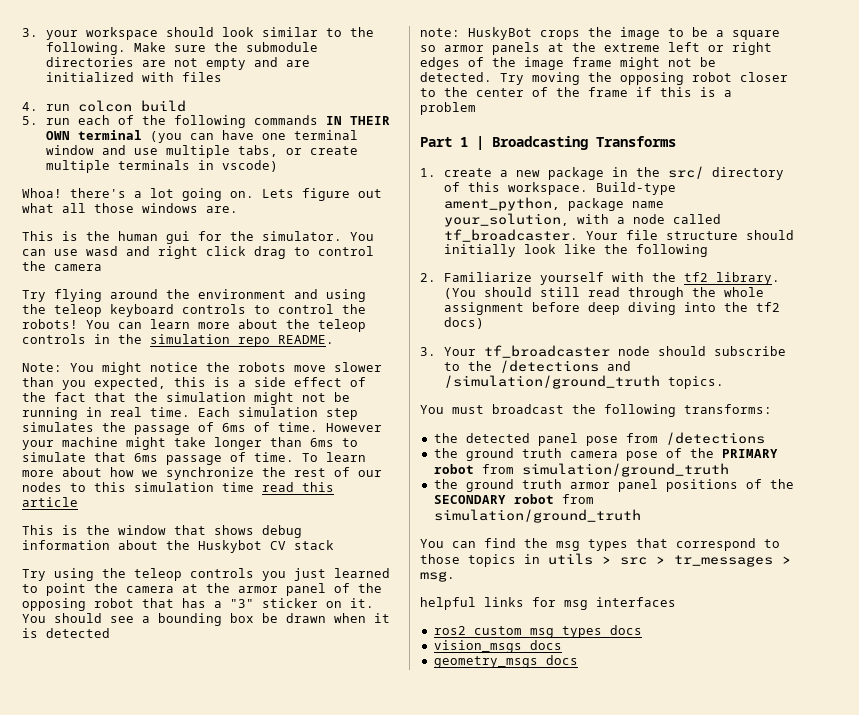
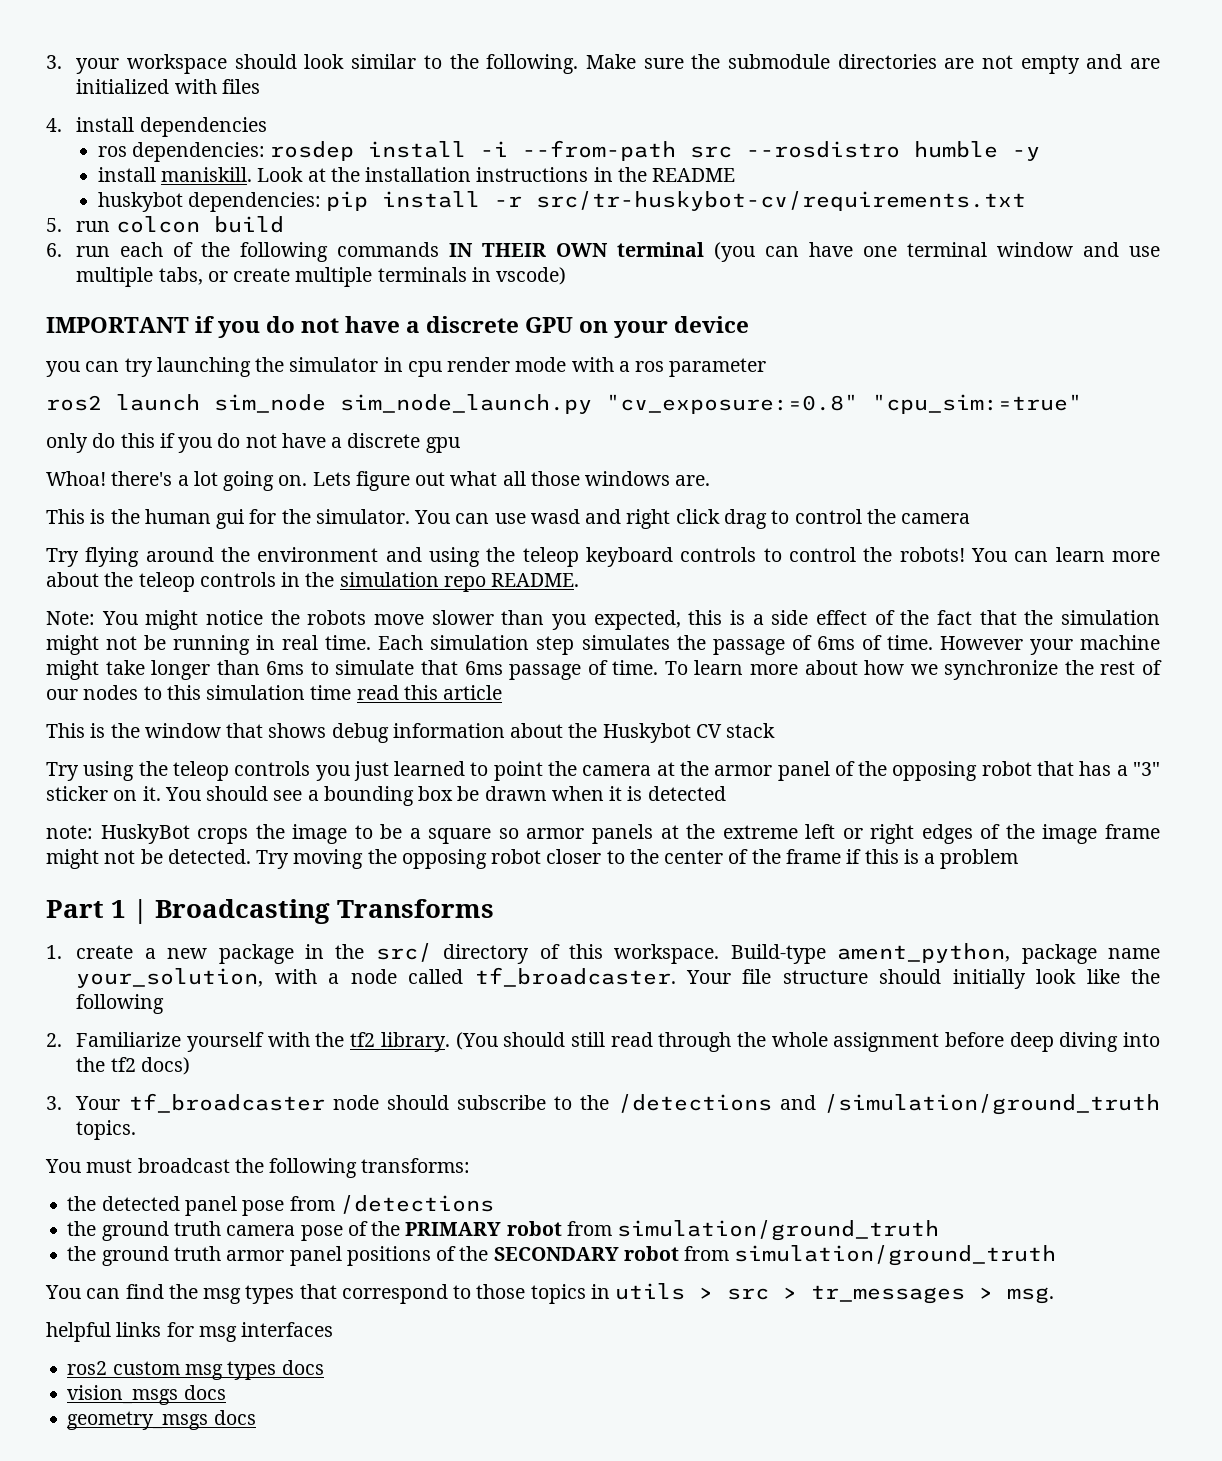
- 4. run colcon build
+ 4. install dependencies
+ ros dependencies: rosdep install -i --from-path src --rosdistro humble -y
+ install maniskill. Look at the installation instructions in the README
+ huskybot dependencies: pip install -r src/tr-huskybot-cv/requirements.txt
+ 5. run colcon build
- 5. run each of the following commands IN THEIR OWN terminal (you can have one terminal window and use multiple tabs, or create multiple terminals in vscode)
+ 6. run each of the following commands IN THEIR OWN terminal (you can have one terminal window and use multiple tabs, or create multiple terminals in vscode)
+ IMPORTANT if you do not have a discrete GPU on your device
+ you can try launching the simulator in cpu render mode with a ros parameter
+ ros2 launch sim_node sim_node_launch.py "cv_exposure:=0.8" "cpu_sim:=true"
+ only do this if you do not have a discrete gpu

